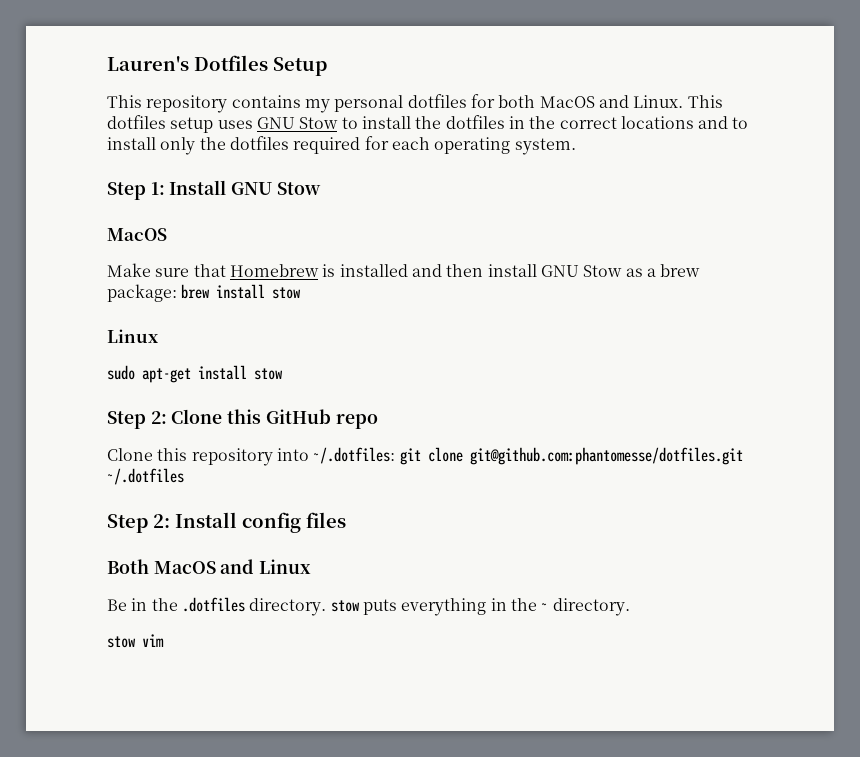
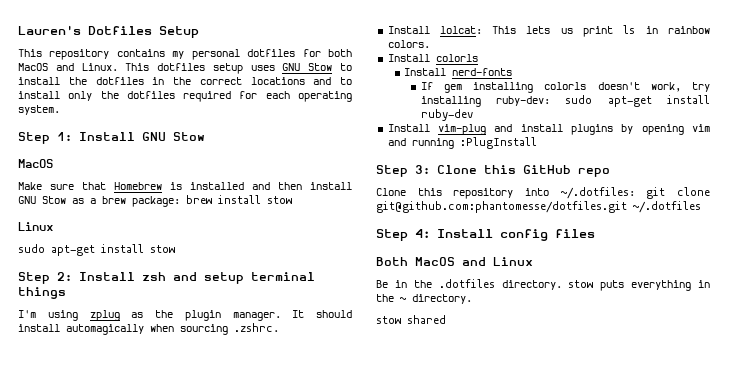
- Step 2: Clone this GitHub repo
+ Step 2: Install zsh and setup terminal things
+ I'm using zplug as the plugin manager. It should install automagically when sourcing .zshrc.
+ Install lolcat: This lets us print ls in rainbow colors.
+ Install colorls
+ Install nerd-fonts
+ If gem installing colorls doesn't work, try installing ruby-dev: sudo apt-get install ruby-dev
+ Install vim-plug and install plugins by opening vim and running :PlugInstall
+ Step 3: Clone this GitHub repo
- Step 2: Install config files
+ Step 4: Install config files
- stow vim
+ stow shared

